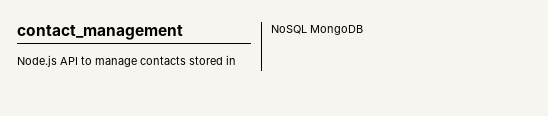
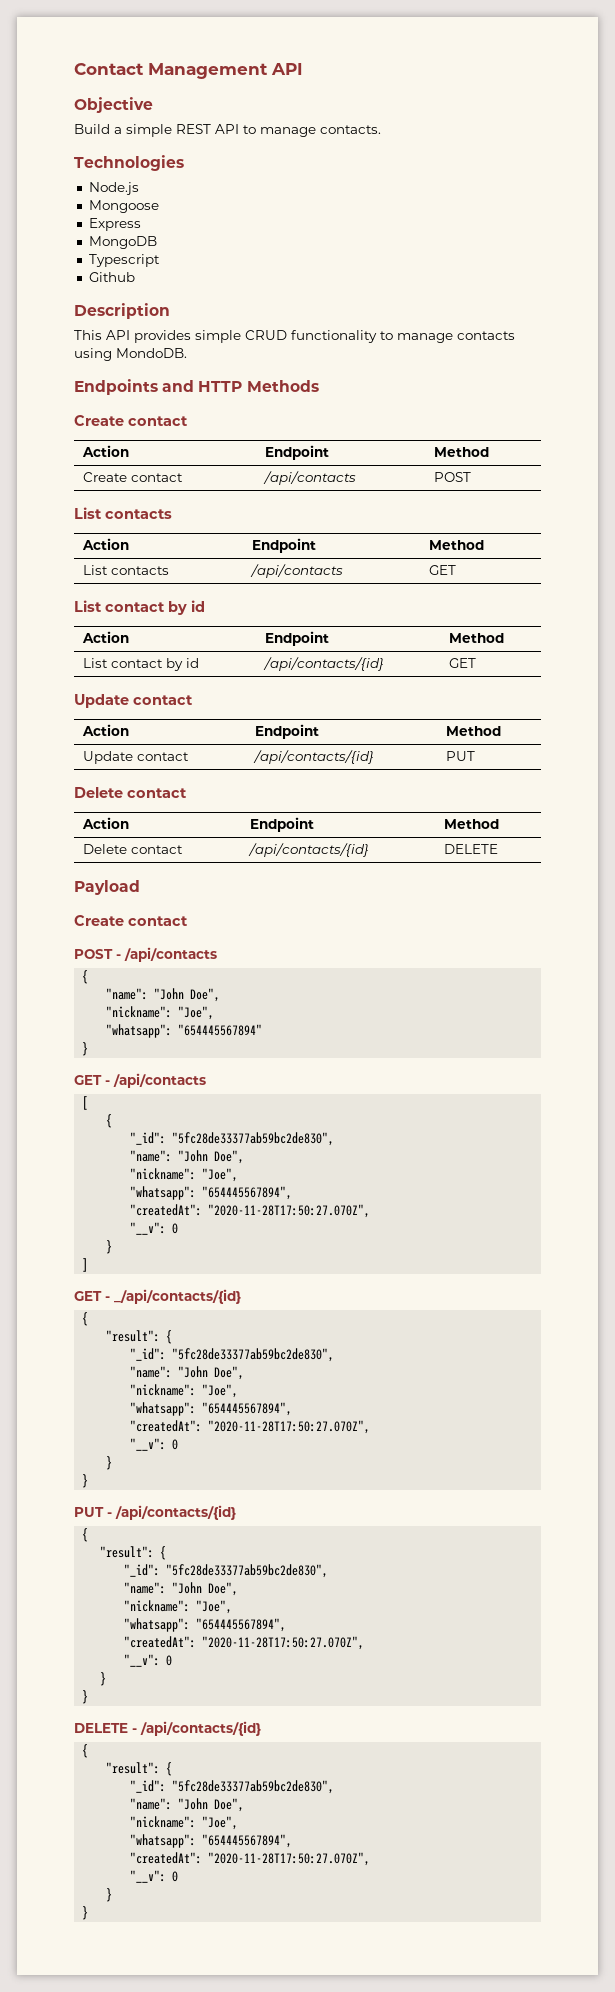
- contact_management
- Node.js API to manage contacts stored in NoSQL MongoDB
+ Contact Management API
+ Objective
+ Build a simple REST API to manage contacts.
+ Technologies
+ Node.js
+ Mongoose
+ Express
+ MongoDB
+ Typescript
+ Github
+ Description
+ This API provides simple CRUD functionality to manage contacts using MondoDB.
+ Endpoints and HTTP Methods
+ Create contact
+ Action | Endpoint | Method
+ Create contact | /api/contacts | POST
+ List contacts
+ Action | Endpoint | Method
+ List contacts | /api/contacts | GET
+ List contact by id
+ Action | Endpoint | Method
+ List contact by id | /api/contacts/{id} | GET
+ Update contact
+ Action | Endpoint | Method
+ Update contact | /api/contacts/{id} | PUT
+ Delete contact
+ Action | Endpoint | Method
+ Delete contact | /api/contacts/{id} | DELETE
+ Payload
+ Create contact
+ POST - /api/contacts
+ {
+ "name": "John Doe",
+ "nickname": "Joe",
+ "whatsapp": "654445567894"
+ }
+ GET - /api/contacts
+ [
+ {
+ "_id": "5fc28de33377ab59bc2de830",
+ "name": "John Doe",
+ "nickname": "Joe",
+ "whatsapp": "654445567894",
+ "createdAt": "2020-11-28T17:50:27.070Z",
+ "__v": 0
+ }
+ ]
+ GET - _/api/contacts/{id}
+ {
+ "result": {
+ "_id": "5fc28de33377ab59bc2de830",
+ "name": "John Doe",
+ "nickname": "Joe",
+ "whatsapp": "654445567894",
+ "createdAt": "2020-11-28T17:50:27.070Z",
+ "__v": 0
+ }
+ }
+ PUT - /api/contacts/{id}
+ {
+ "result": {
+ "_id": "5fc28de33377ab59bc2de830",
+ "name": "John Doe",
+ "nickname": "Joe",
+ "whatsapp": "654445567894",
+ "createdAt": "2020-11-28T17:50:27.070Z",
+ "__v": 0
+ }
+ }
+ DELETE - /api/contacts/{id}
+ {
+ "result": {
+ "_id": "5fc28de33377ab59bc2de830",
+ "name": "John Doe",
+ "nickname": "Joe",
+ "whatsapp": "654445567894",
+ "createdAt": "2020-11-28T17:50:27.070Z",
+ "__v": 0
+ }
+ }

